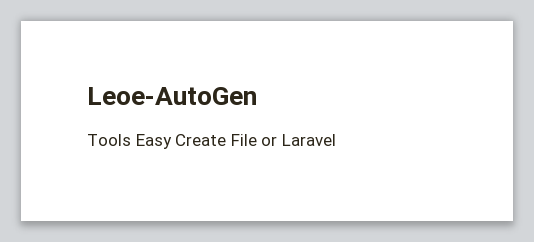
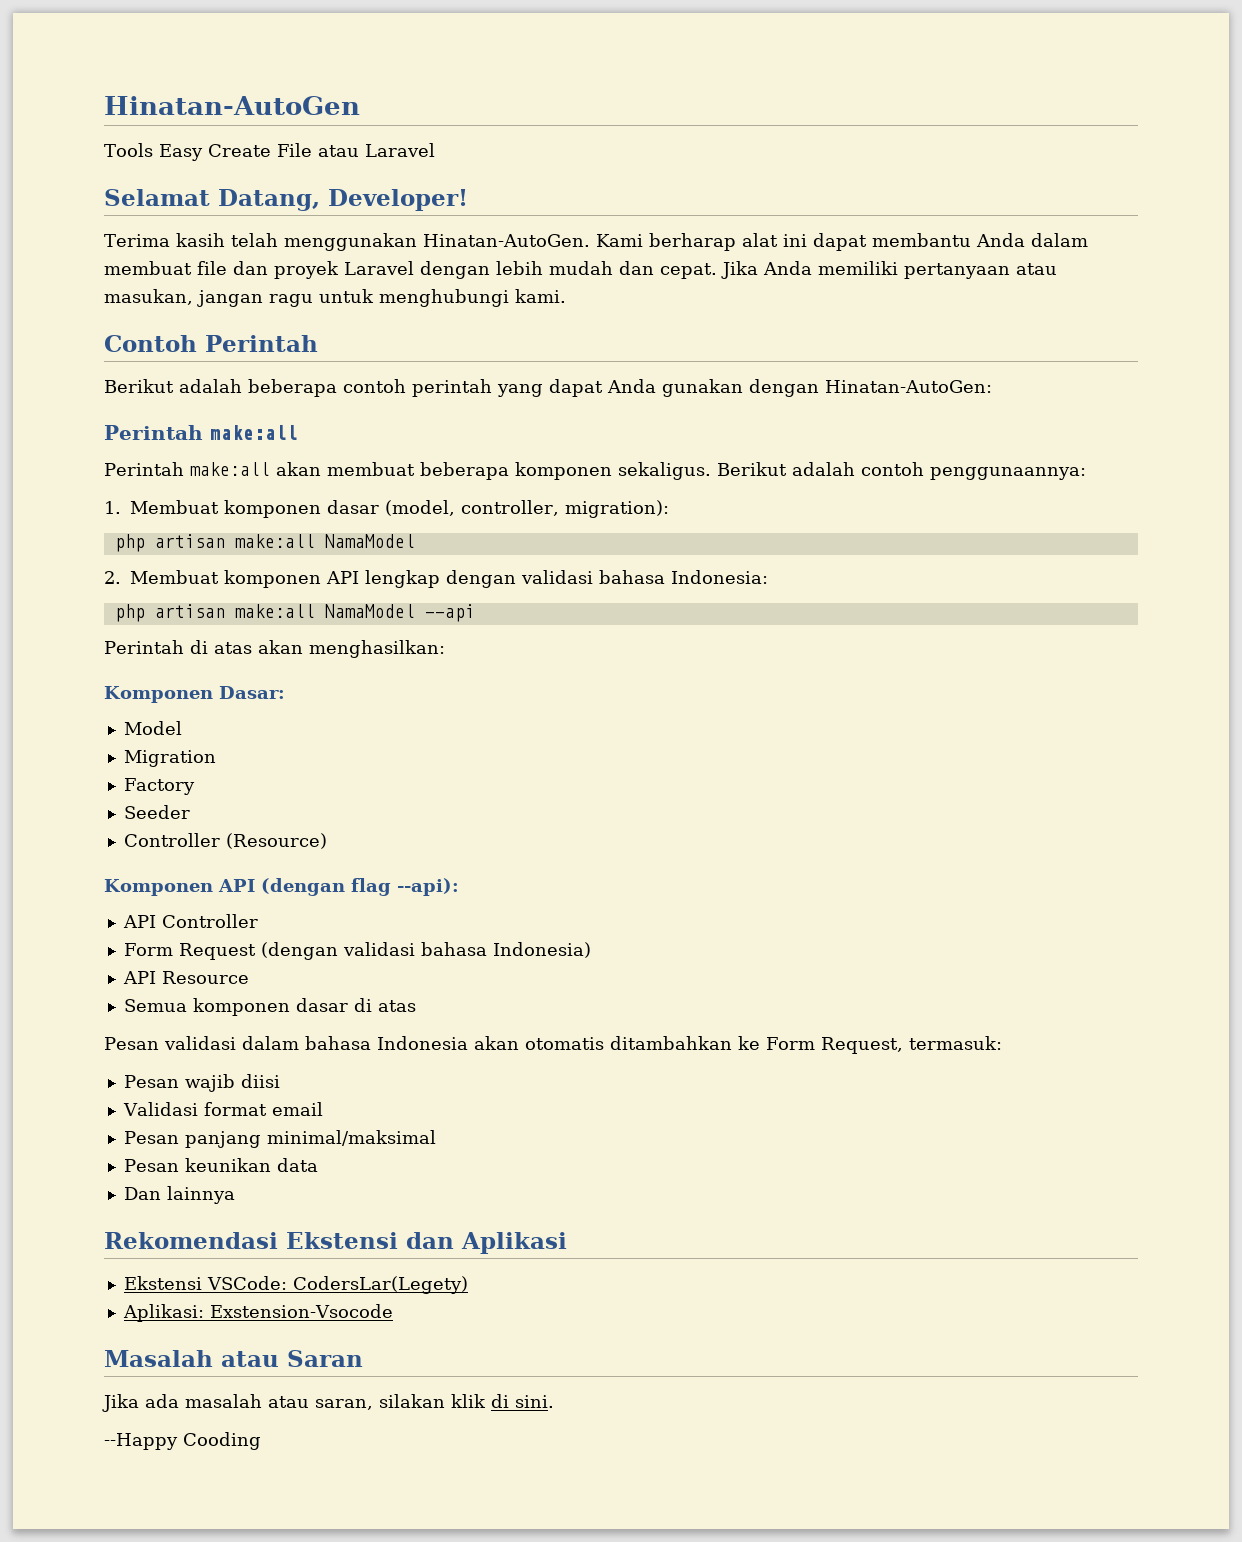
- Leoe-AutoGen
+ Hinatan-AutoGen
- Tools Easy Create File or Laravel
+ Tools Easy Create File atau Laravel
+ Selamat Datang, Developer!
+ Terima kasih telah menggunakan Hinatan-AutoGen. Kami berharap alat ini dapat membantu Anda dalam membuat file dan proyek Laravel dengan lebih mudah dan cepat. Jika Anda memiliki pertanyaan atau masukan, jangan ragu untuk menghubungi kami.
+ Contoh Perintah
+ Berikut adalah beberapa contoh perintah yang dapat Anda gunakan dengan Hinatan-AutoGen:
+ Perintah make:all
+ Perintah make:all akan membuat beberapa komponen sekaligus. Berikut adalah contoh penggunaannya:
+ 1. Membuat komponen dasar (model, controller, migration):
+ php artisan make:all NamaModel
+ 2. Membuat komponen API lengkap dengan validasi bahasa Indonesia:
+ php artisan make:all NamaModel --api
+ Perintah di atas akan menghasilkan:
+ Komponen Dasar:
+ Model
+ Migration
+ Factory
+ Seeder
+ Controller (Resource)
+ Komponen API (dengan flag --api):
+ API Controller
+ Form Request (dengan validasi bahasa Indonesia)
+ API Resource
+ Semua komponen dasar di atas
+ Pesan validasi dalam bahasa Indonesia akan otomatis ditambahkan ke Form Request, termasuk:
+ Pesan wajib diisi
+ Validasi format email
+ Pesan panjang minimal/maksimal
+ Pesan keunikan data
+ Dan lainnya
+ Rekomendasi Ekstensi dan Aplikasi
+ Ekstensi VSCode: CodersLar(Legety)
+ Aplikasi: Exstension-Vsocode
+ Masalah atau Saran
+ Jika ada masalah atau saran, silakan klik di sini.
+ --Happy Cooding

